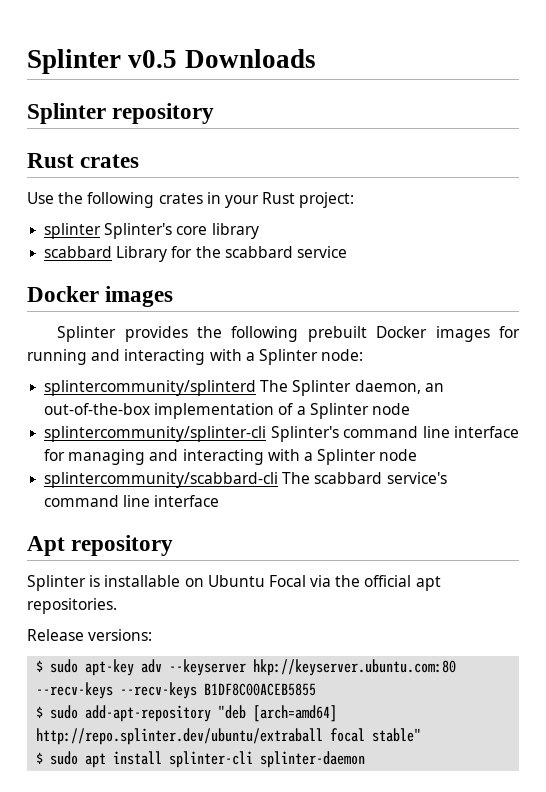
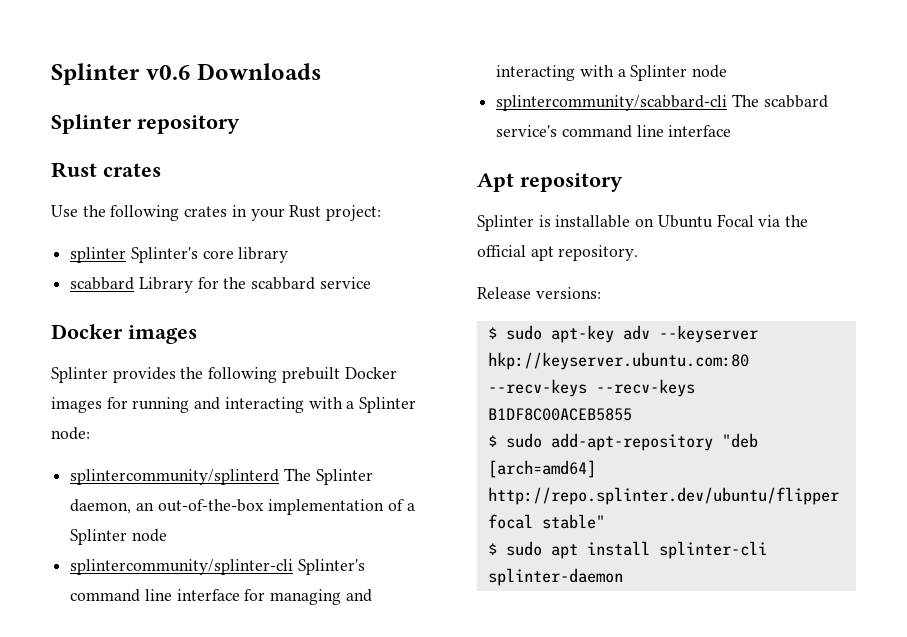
- Splinter v0.5 Downloads
+ Splinter v0.6 Downloads
- Splinter is installable on Ubuntu Focal via the official apt repositories.
+ Splinter is installable on Ubuntu Focal via the official apt repository.
- $ sudo add-apt-repository "deb [arch=amd64] http://repo.splinter.dev/ubuntu/extraball focal stable"
+ $ sudo add-apt-repository "deb [arch=amd64] http://repo.splinter.dev/ubuntu/flipper focal stable"

